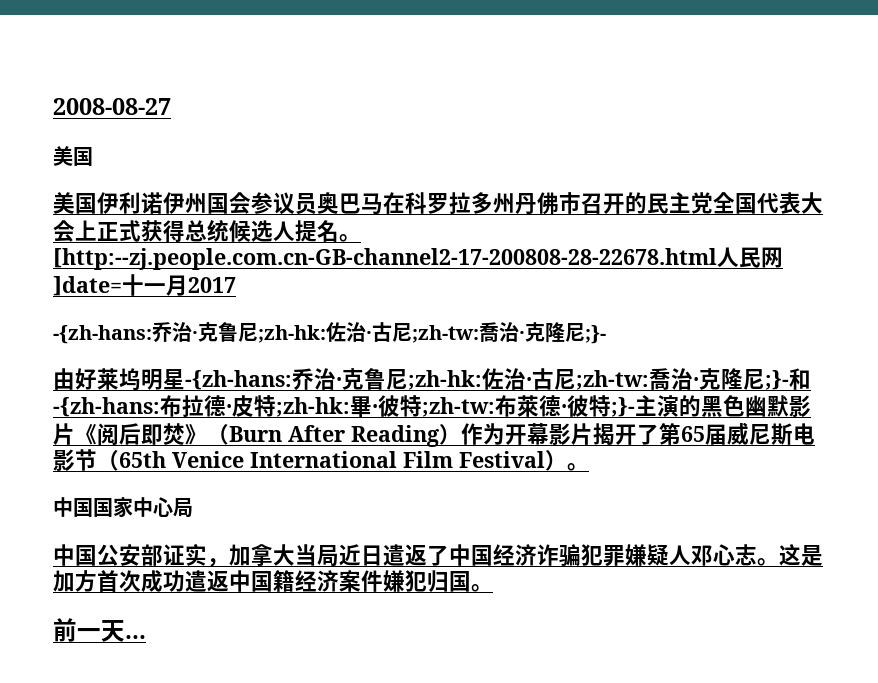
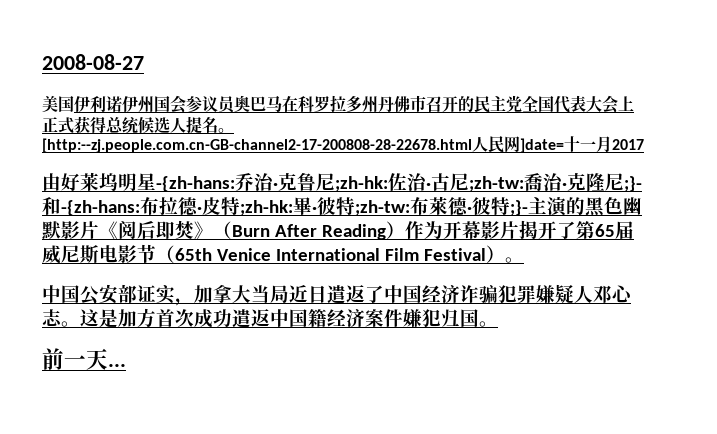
  2008-08-27
- 美国
  [http:--zj.people.com.cn-GB-channel2-17-200808-28-22678.html人民网]date=十一月2017
- -{zh-hans:乔治·克鲁尼;zh-hk:佐治·古尼;zh-tw:喬治·克隆尼;}-
- 中国国家中心局

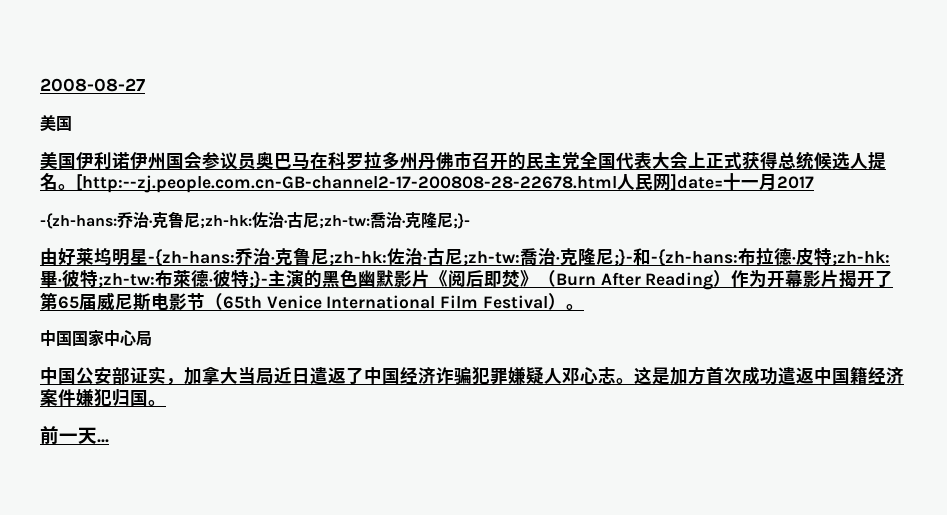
  2008-08-27
+ 美国
  [http:--zj.people.com.cn-GB-channel2-17-200808-28-22678.html人民网]date=十一月2017
+ -{zh-hans:乔治·克鲁尼;zh-hk:佐治·古尼;zh-tw:喬治·克隆尼;}-
+ 中国国家中心局

